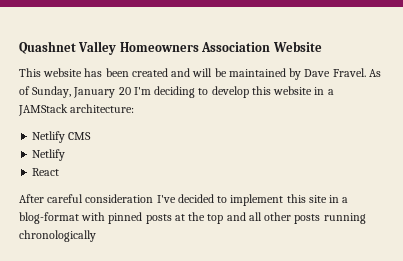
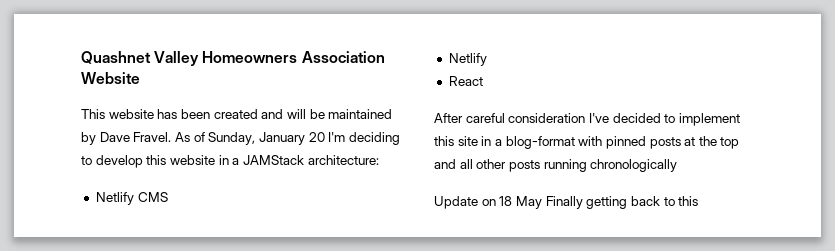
+ Update on 18 May Finally getting back to this

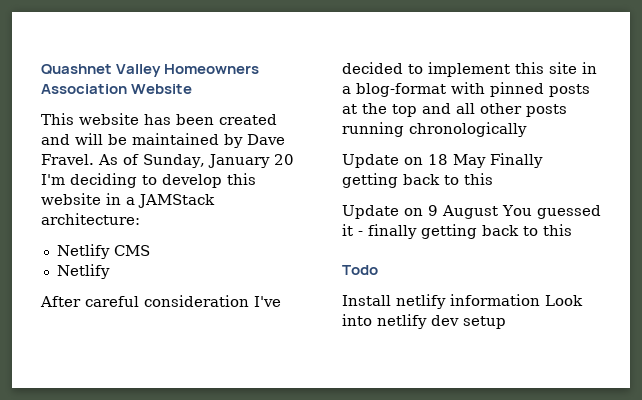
- React
+ Update on 9 August You guessed it - finally getting back to this
+ Todo
+ Install netlify information Look into netlify dev setup

